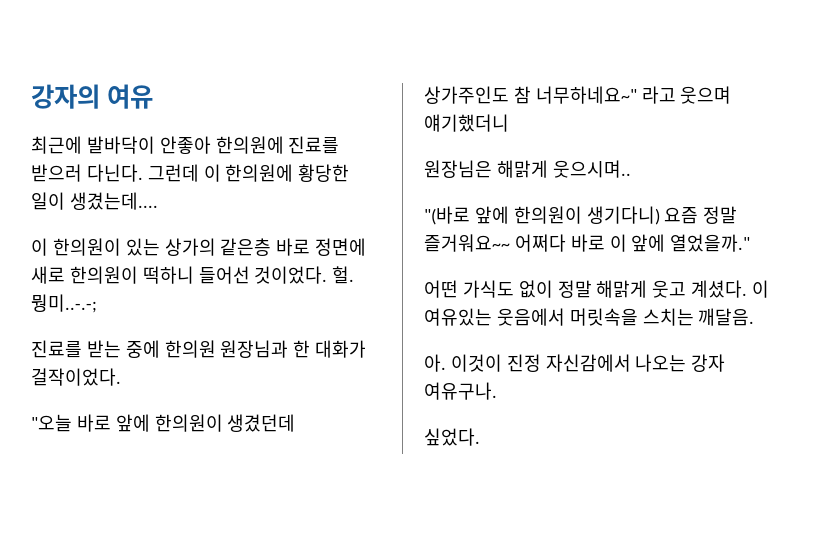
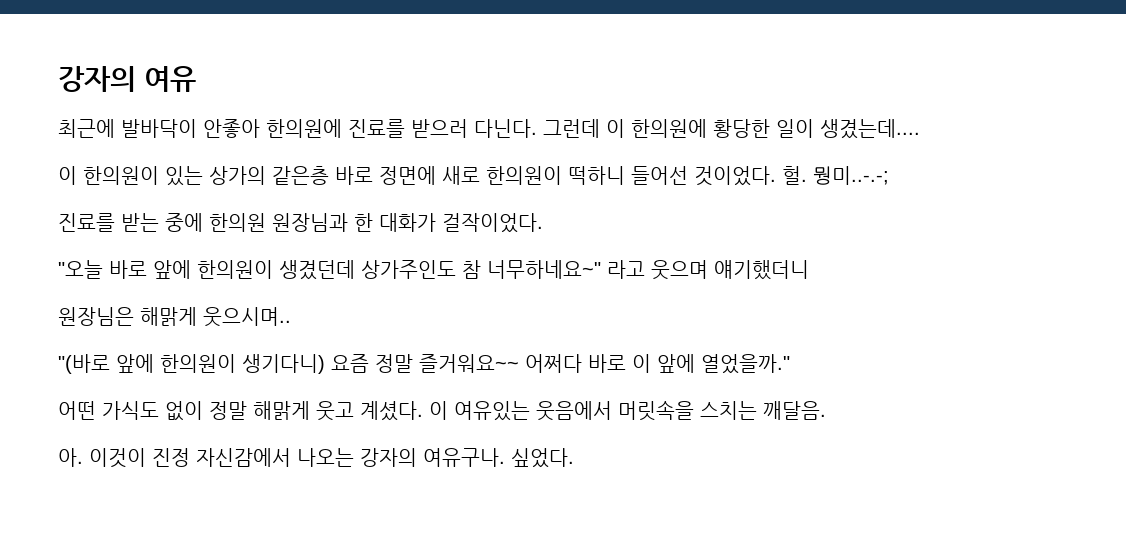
- 이것이 진정 자신감에서 나오는 강자 여유구나.
- 싶었다.
+ 이것이 진정 자신감에서 나오는 강자의 여유구나. 싶었다.

